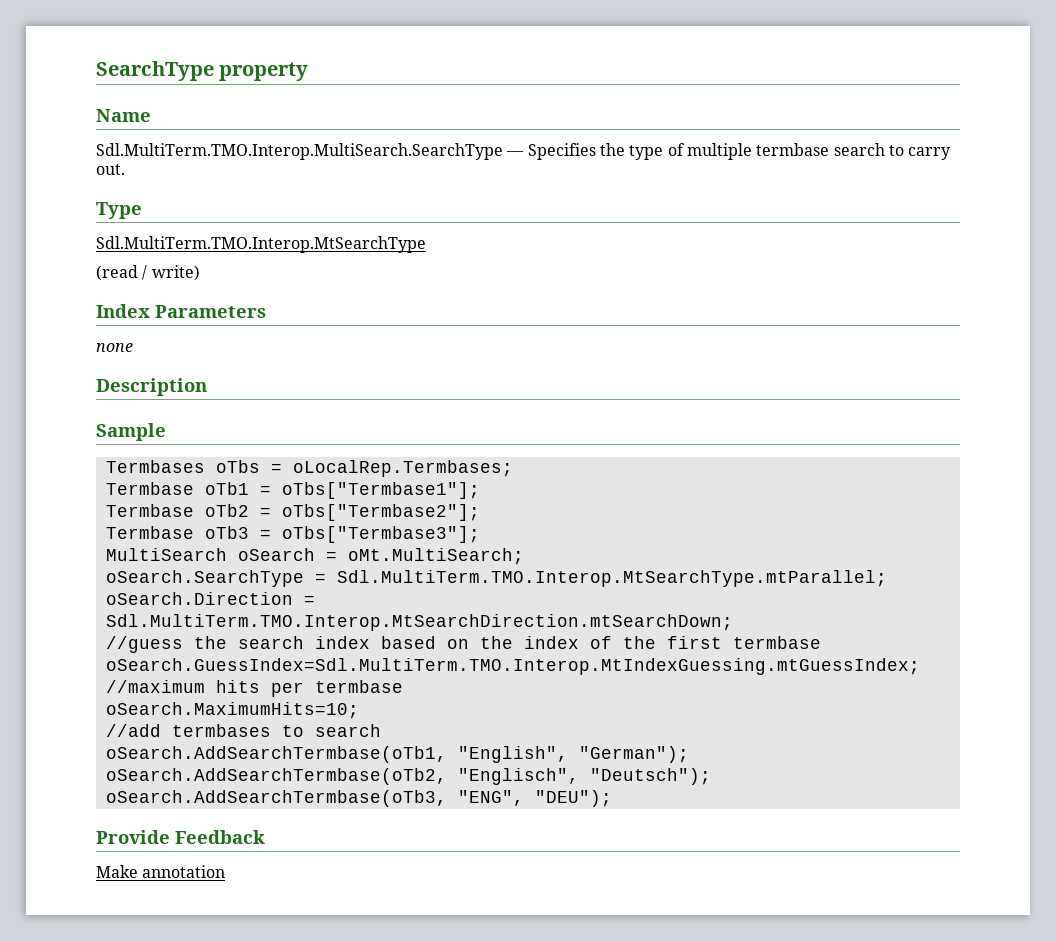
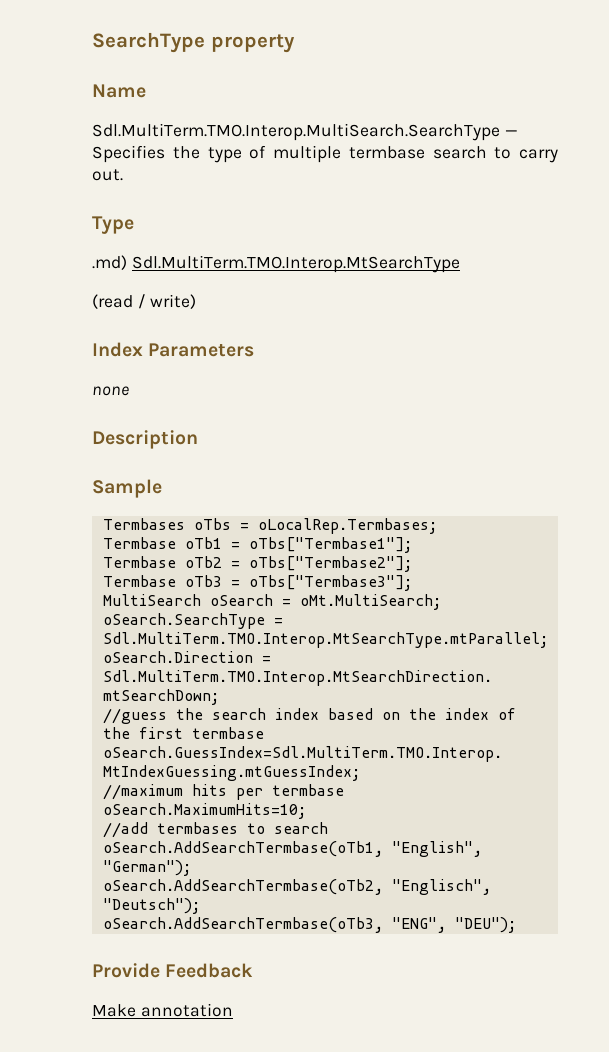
- Sdl.MultiTerm.TMO.Interop.MtSearchType
+ .md) Sdl.MultiTerm.TMO.Interop.MtSearchType

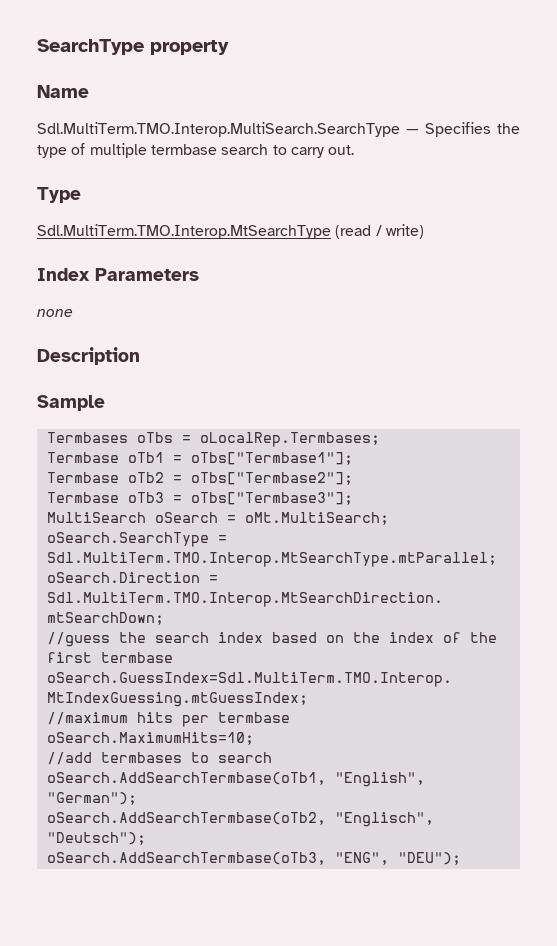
- .md) Sdl.MultiTerm.TMO.Interop.MtSearchType
- (read / write)
+ Sdl.MultiTerm.TMO.Interop.MtSearchType (read / write)
- Provide Feedback
- Make annotation

